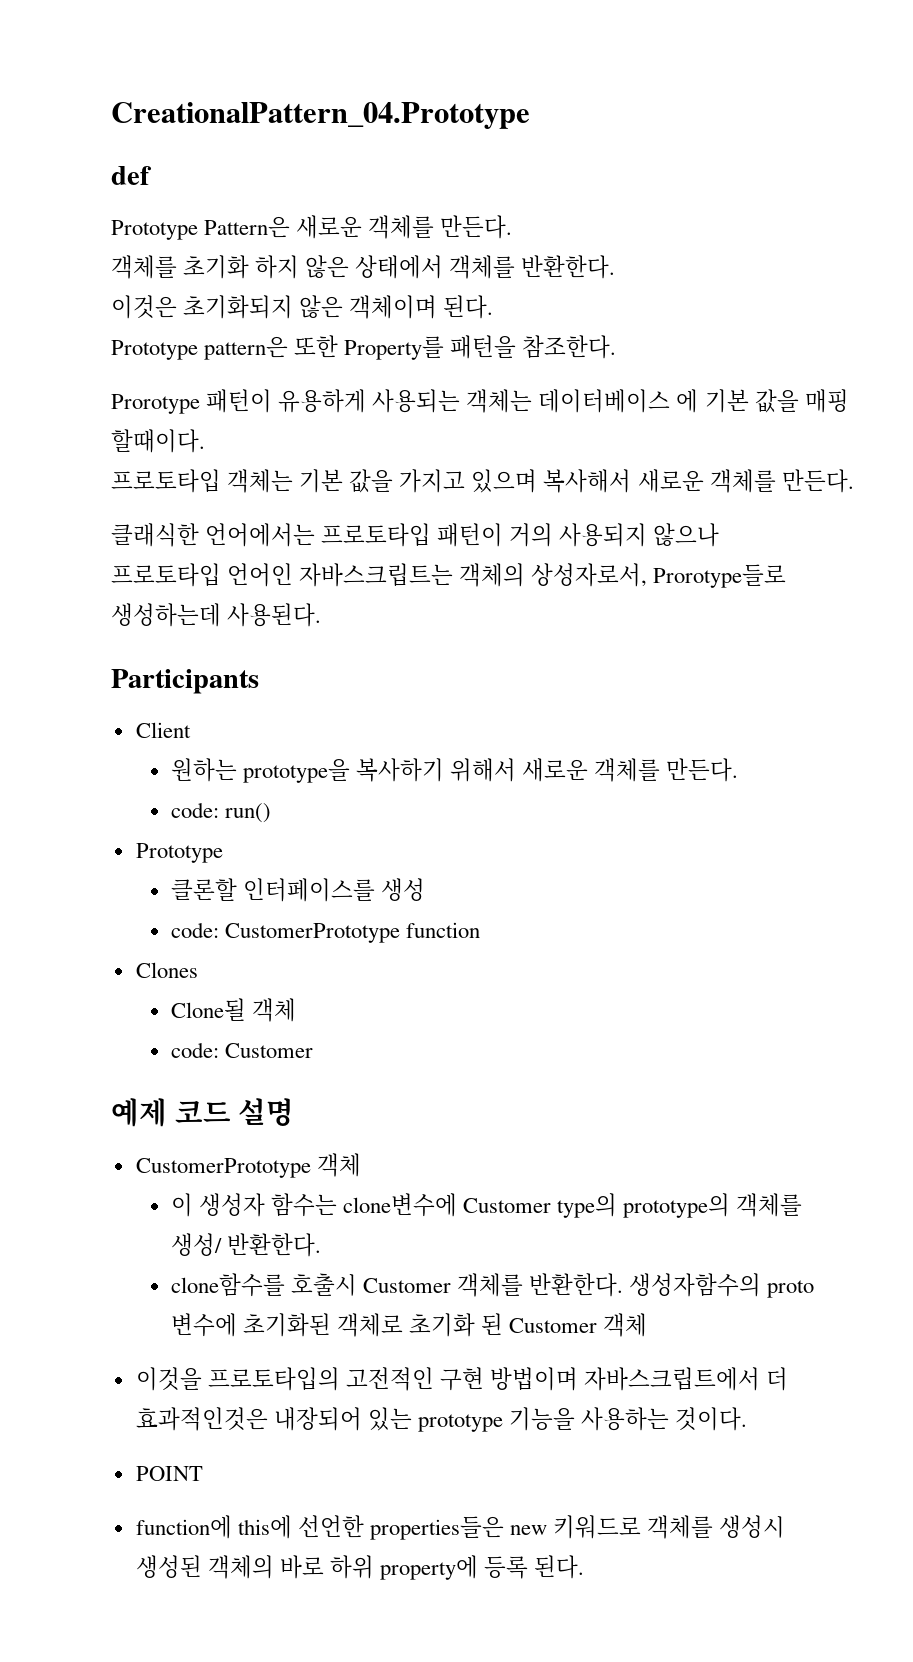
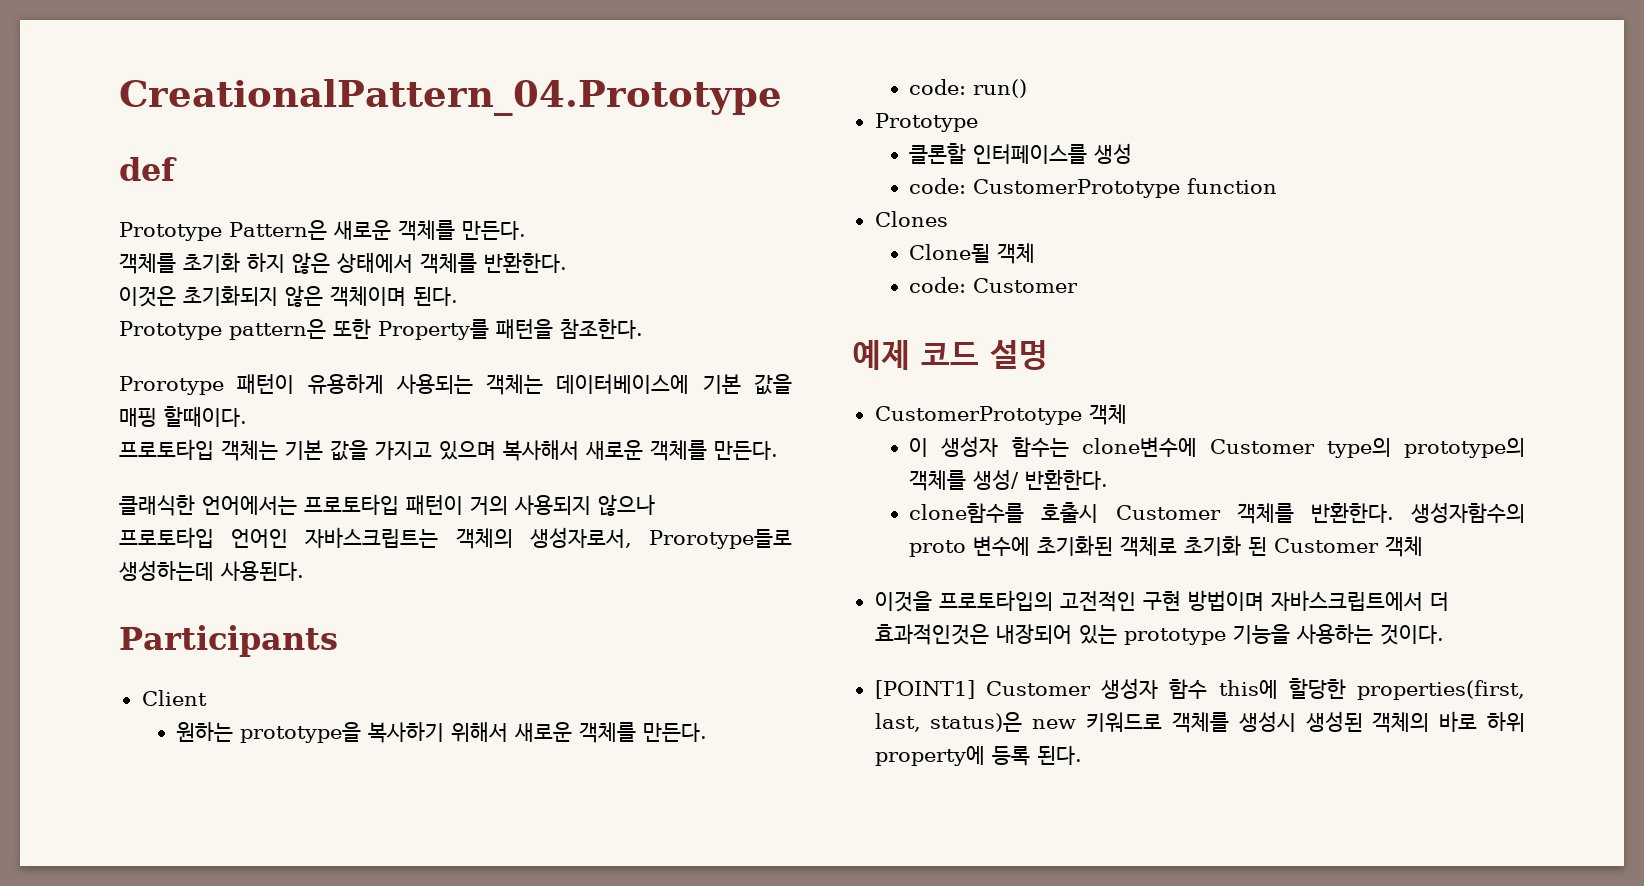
- Prorotype 패턴이 유용하게 사용되는 객체는 데이터베이스 에 기본 값을 매핑 할때이다.
+ Prorotype 패턴이 유용하게 사용되는 객체는 데이터베이스에 기본 값을 매핑 할때이다.
- 프로토타입 언어인 자바스크립트는 객체의 상성자로서, Prorotype들로 생성하는데 사용된다.
+ 프로토타입 언어인 자바스크립트는 객체의 생성자로서, Prorotype들로 생성하는데 사용된다.
- POINT
- function에 this에 선언한 properties들은 new 키워드로 객체를 생성시 생성된 객체의 바로 하위 property에 등록 된다.
+ [POINT1] Customer 생성자 함수 this에 할당한 properties(first, last, status)은 new 키워드로 객체를 생성시 생성된 객체의 바로 하위 property에 등록 된다.

